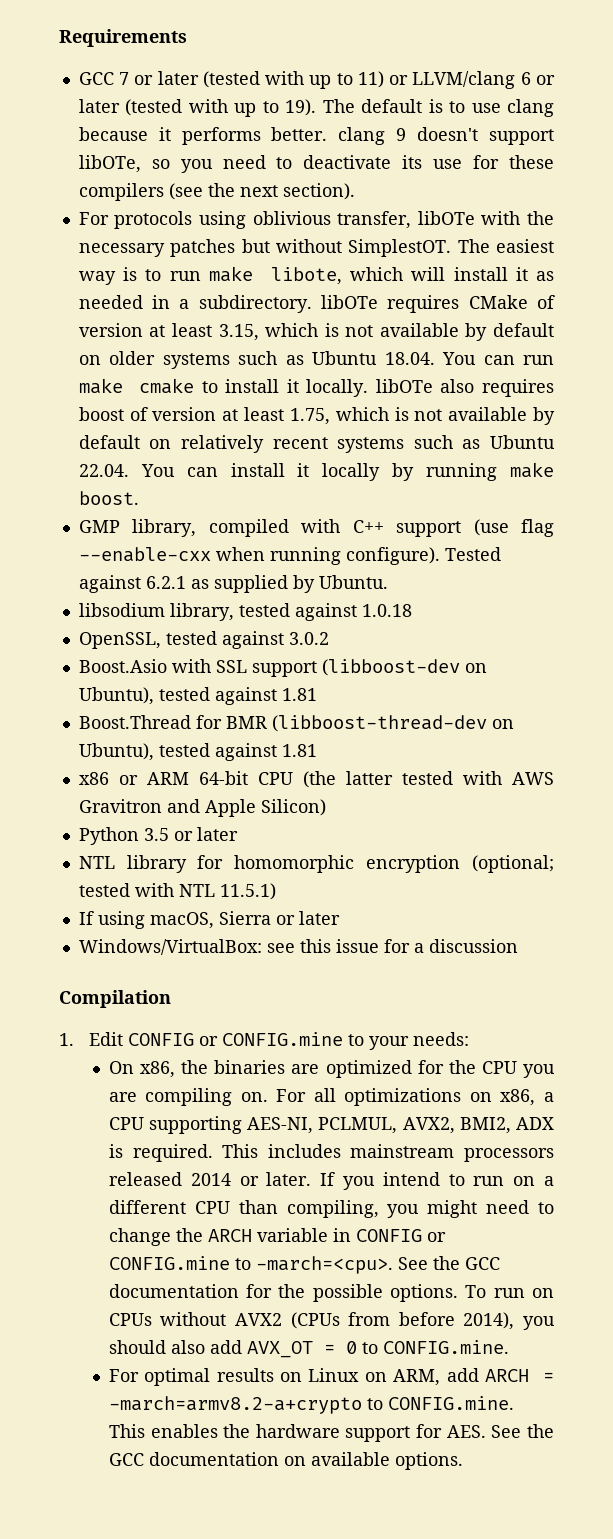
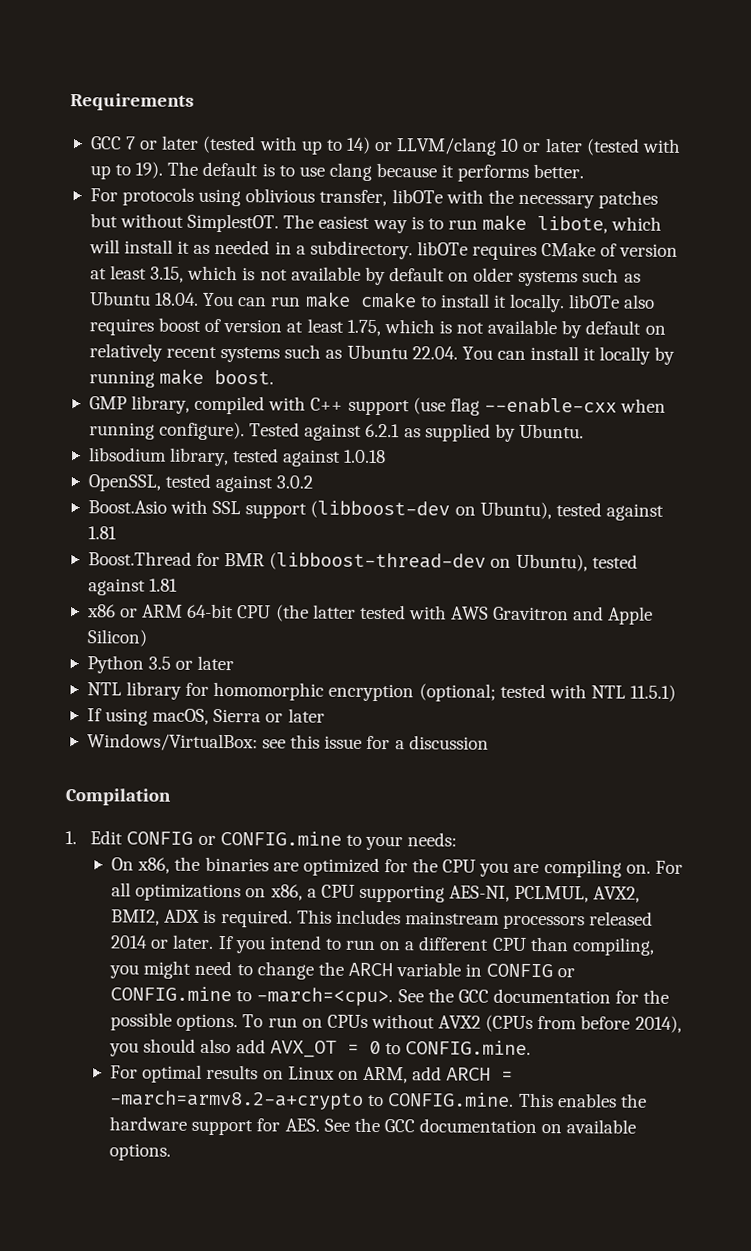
- GCC 7 or later (tested with up to 11) or LLVM/clang 6 or later (tested with up to 19).
+ GCC 7 or later (tested with up to 14) or LLVM/clang 10 or later (tested with up to 19).
- The default is to use clang because it performs better. clang 9 doesn't support libOTe, so you need to deactivate its use for these compilers (see the next section).
+ The default is to use clang because it performs better.

